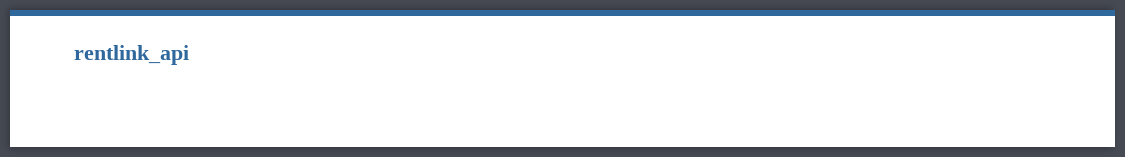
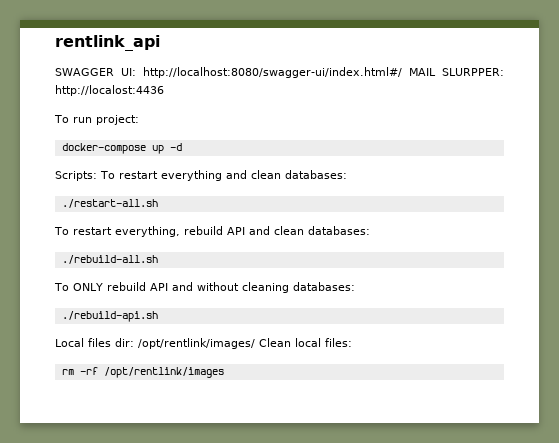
+ SWAGGER UI: http://localhost:8080/swagger-ui/index.html#/ MAIL SLURPPER: http://localost:4436
+ To run project:
+ docker-compose up -d
+ Scripts: To restart everything and clean databases:
+ ./restart-all.sh
+ To restart everything, rebuild API and clean databases:
+ ./rebuild-all.sh
+ To ONLY rebuild API and without cleaning databases:
+ ./rebuild-api.sh
+ Local files dir: /opt/rentlink/images/ Clean local files:
+ rm -rf /opt/rentlink/images

